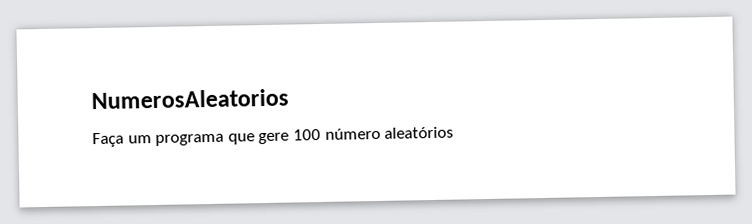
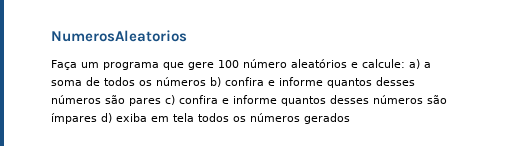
- Faça um programa que gere 100 número aleatórios
+ Faça um programa que gere 100 número aleatórios e calcule: a) a soma de todos os números b) confira e informe quantos desses números são pares c) confira e informe quantos desses números são ímpares d) exiba em tela todos os números gerados

